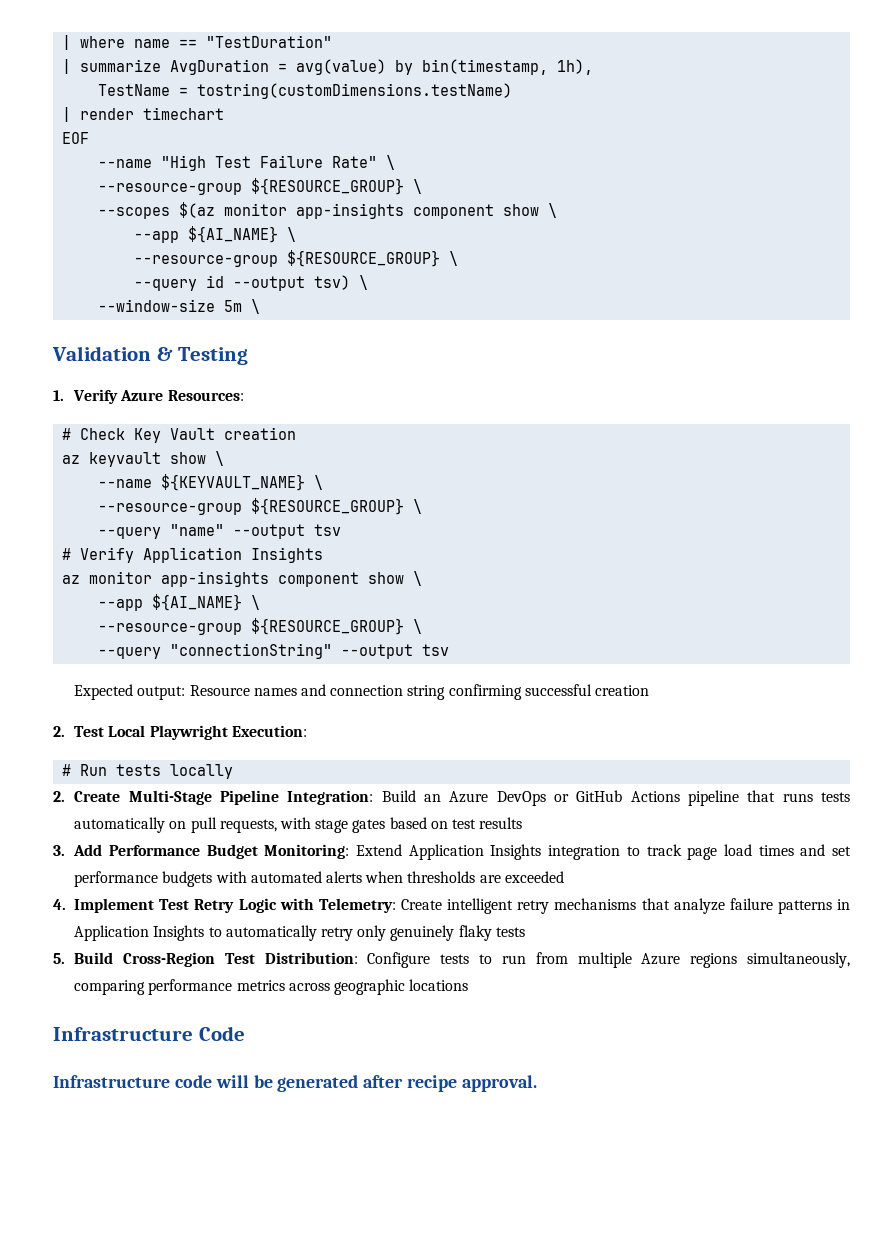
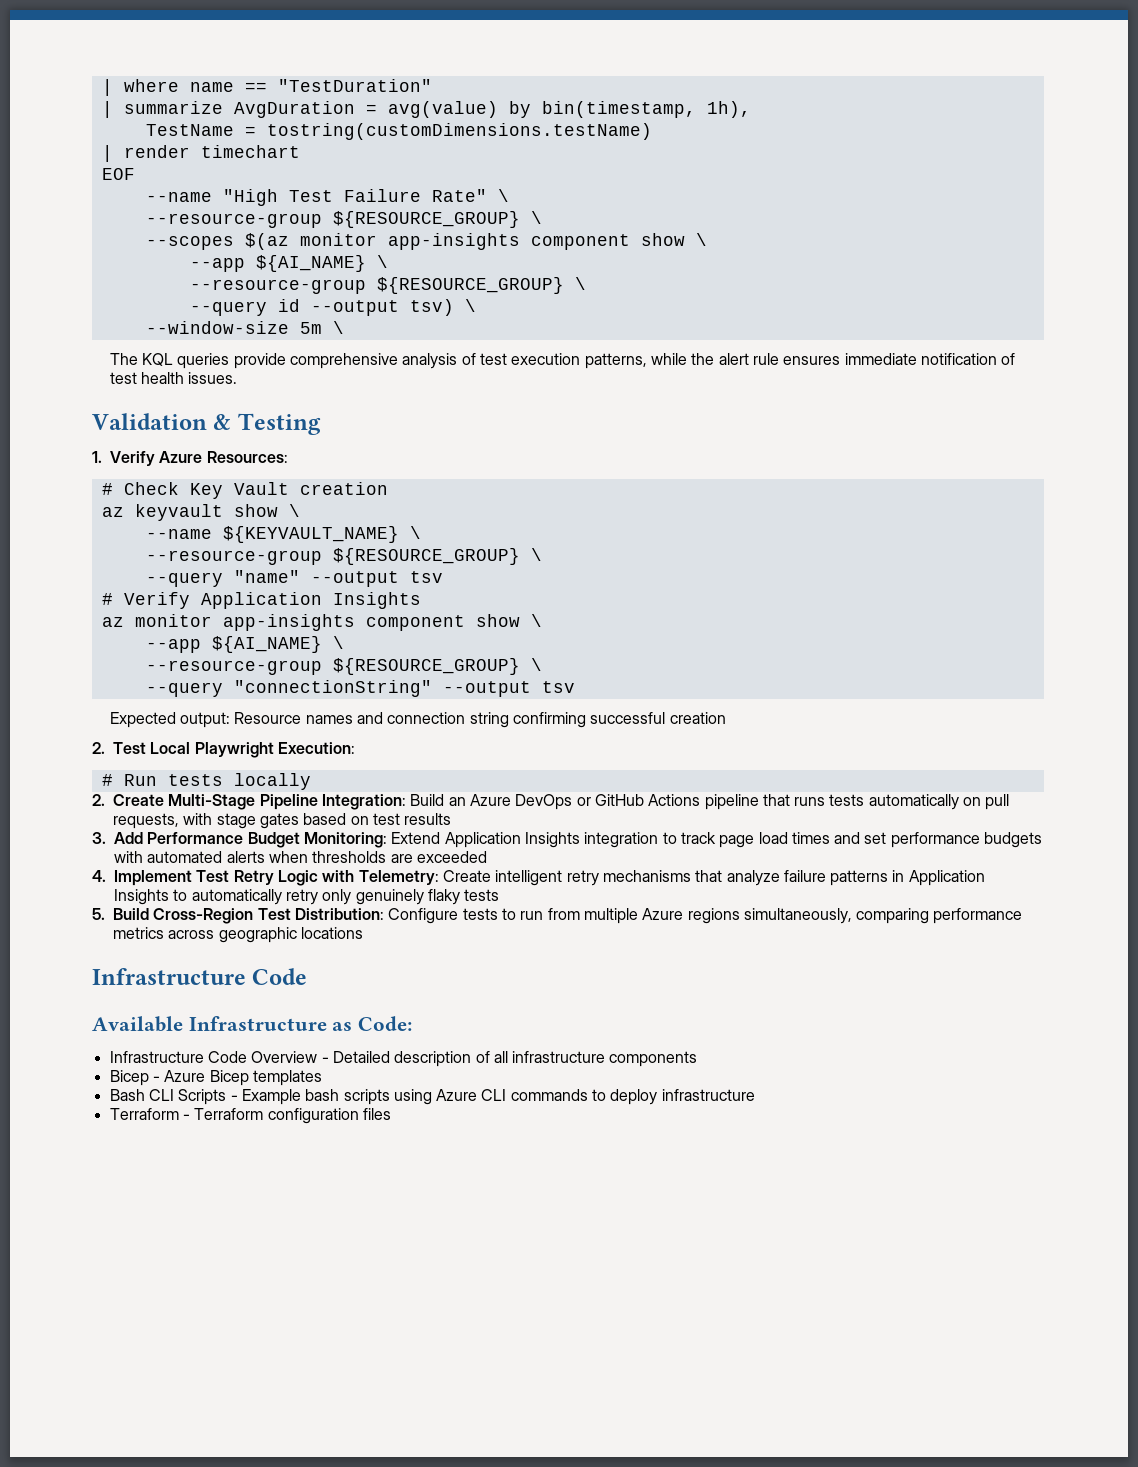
+ The KQL queries provide comprehensive analysis of test execution patterns, while the alert rule ensures immediate notification of test health issues.
- Infrastructure code will be generated after recipe approval.
+ Available Infrastructure as Code:
+ Infrastructure Code Overview - Detailed description of all infrastructure components
+ Bicep - Azure Bicep templates
+ Bash CLI Scripts - Example bash scripts using Azure CLI commands to deploy infrastructure
+ Terraform - Terraform configuration files

